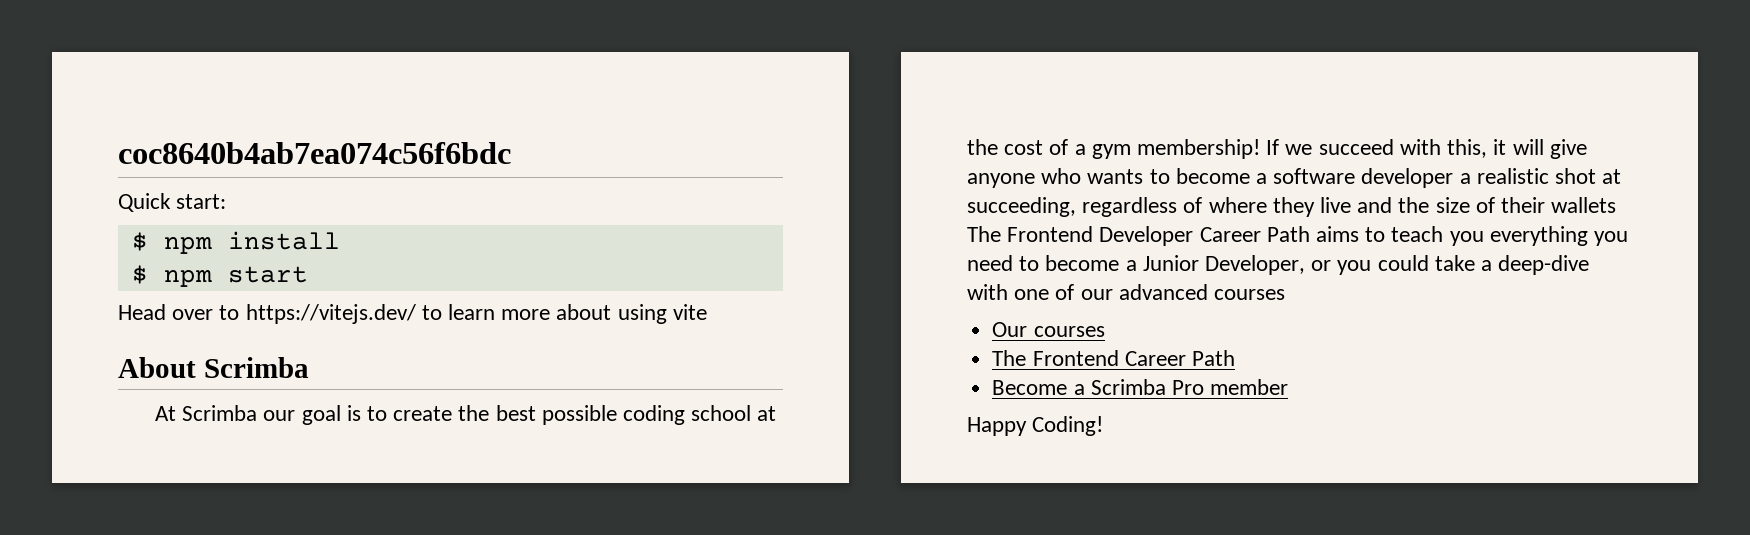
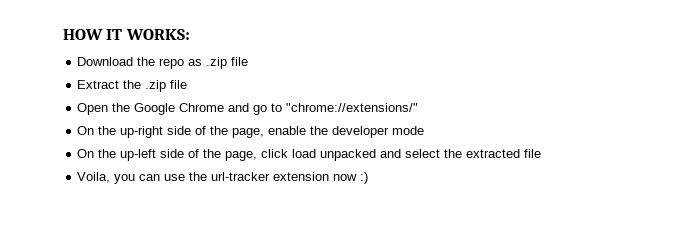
- coc8640b4ab7ea074c56f6bdc
- Quick start:
- $ npm install
- $ npm start
- Head over to https://vitejs.dev/ to learn more about using vite
- About Scrimba
- At Scrimba our goal is to create the best possible coding school at the cost of a gym membership! If we succeed with this, it will give anyone who wants to become a software developer a realistic shot at succeeding, regardless of where they live and the size of their wallets The Frontend Developer Career Path aims to teach you everything you need to become a Junior Developer, or you could take a deep-dive with one of our advanced courses
- Our courses
- The Frontend Career Path
- Become a Scrimba Pro member
- Happy Coding!
+ HOW IT WORKS:
+ Download the repo as .zip file
+ Extract the .zip file
+ Open the Google Chrome and go to "chrome://extensions/"
+ On the up-right side of the page, enable the developer mode
+ On the up-left side of the page, click load unpacked and select the extracted file
+ Voila, you can use the url-tracker extension now :)

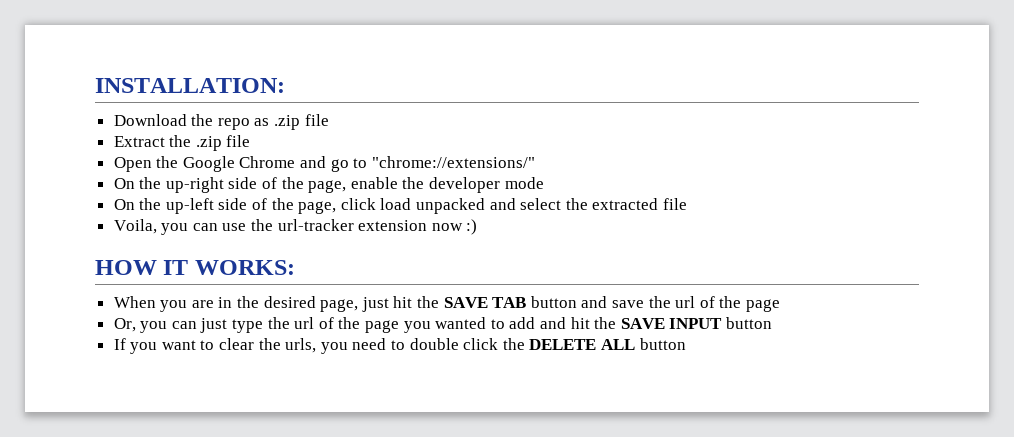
- HOW IT WORKS:
+ INSTALLATION:
+ HOW IT WORKS:
+ When you are in the desired page, just hit the SAVE TAB button and save the url of the page
+ Or, you can just type the url of the page you wanted to add and hit the SAVE INPUT button
+ If you want to clear the urls, you need to double click the DELETE ALL button

